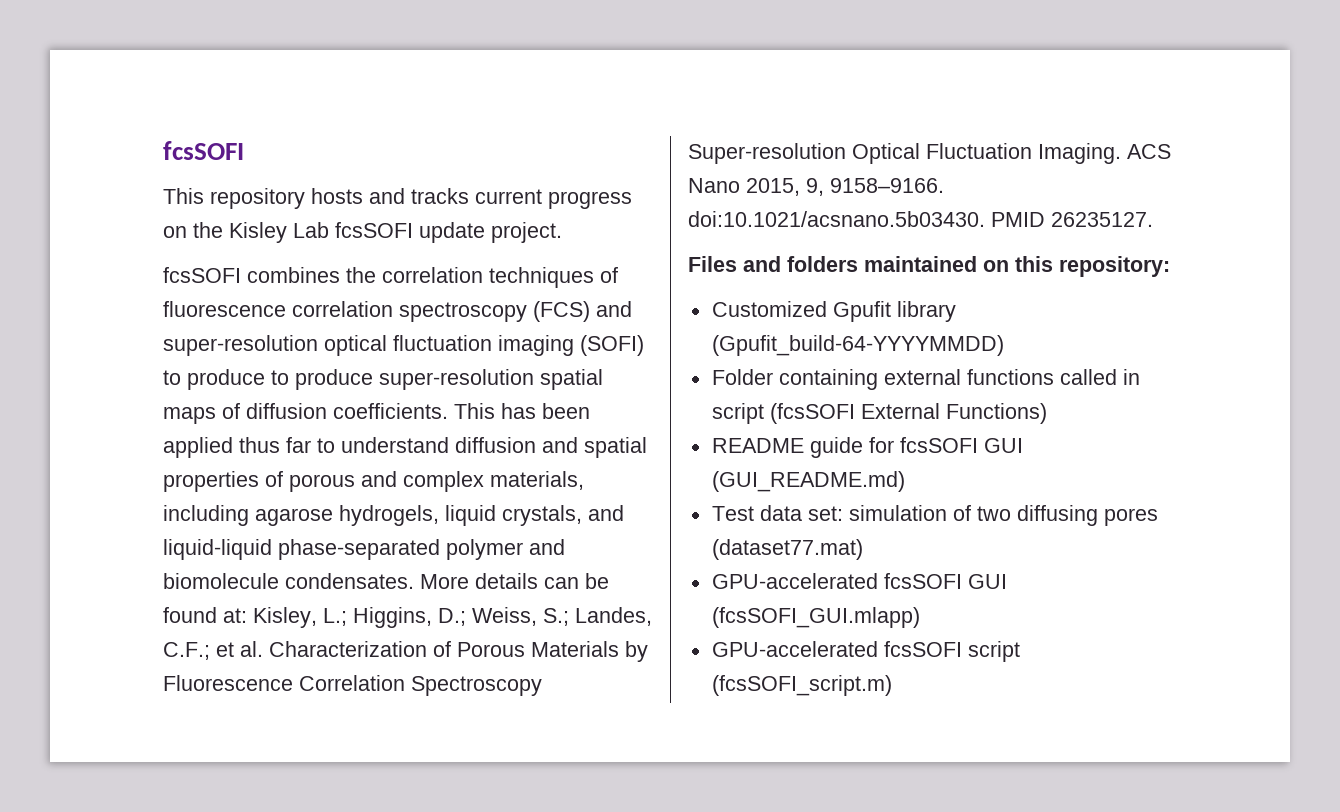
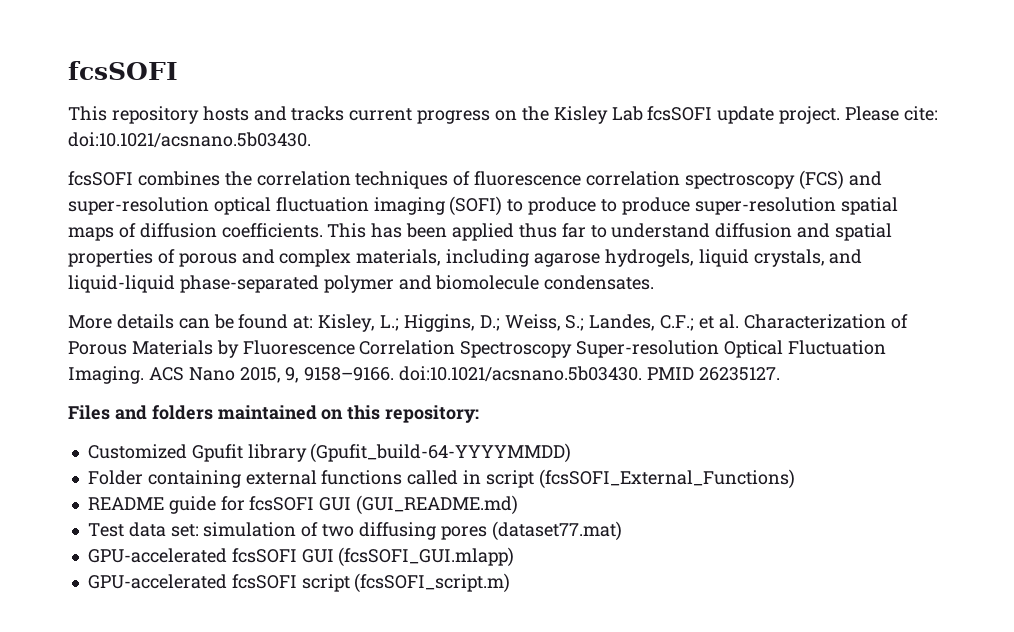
+ Please cite: doi:10.1021/acsnano.5b03430.
- This has been applied thus far to understand diffusion and spatial properties of porous and complex materials, including agarose hydrogels, liquid crystals, and liquid-liquid phase-separated polymer and biomolecule condensates. More details can be found at: Kisley, L.; Higgins, D.; Weiss, S.; Landes, C.F.; et al. Characterization of Porous Materials by Fluorescence Correlation Spectroscopy Super-resolution Optical Fluctuation Imaging.
+ This has been applied thus far to understand diffusion and spatial properties of porous and complex materials, including agarose hydrogels, liquid crystals, and liquid-liquid phase-separated polymer and biomolecule condensates.
+ More details can be found at: Kisley, L.; Higgins, D.; Weiss, S.; Landes, C.F.; et al. Characterization of Porous Materials by Fluorescence Correlation Spectroscopy Super-resolution Optical Fluctuation Imaging.
- Folder containing external functions called in script (fcsSOFI External Functions)
+ Folder containing external functions called in script (fcsSOFI_External_Functions)

